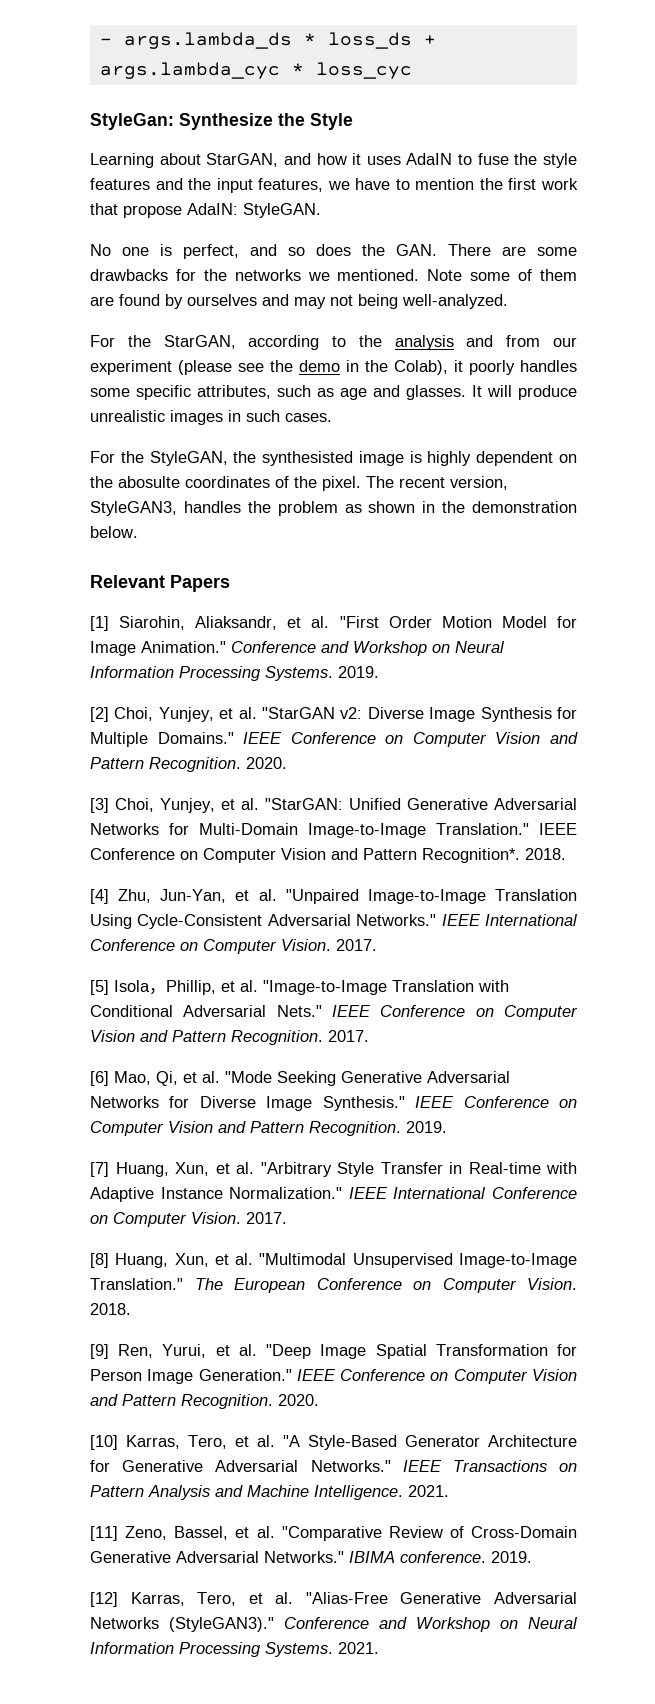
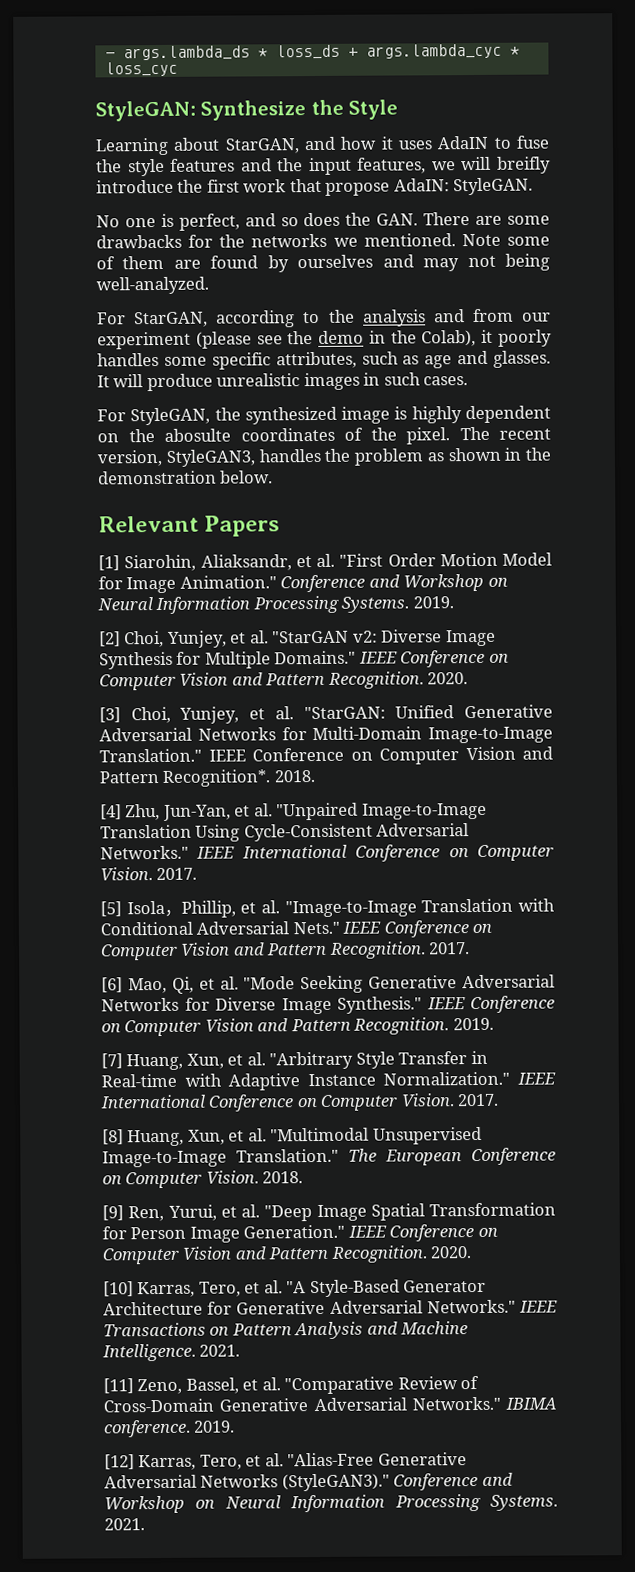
- StyleGan: Synthesize the Style
+ StyleGAN: Synthesize the Style
- Learning about StarGAN, and how it uses AdaIN to fuse the style features and the input features, we have to mention the first work that propose AdaIN: StyleGAN.
+ Learning about StarGAN, and how it uses AdaIN to fuse the style features and the input features, we will breifly introduce the first work that propose AdaIN: StyleGAN.
- For the StarGAN, according to the analysis and from our experiment (please see the demo in the Colab), it poorly handles some specific attributes, such as age and glasses.
+ For StarGAN, according to the analysis and from our experiment (please see the demo in the Colab), it poorly handles some specific attributes, such as age and glasses.
- For the StyleGAN, the synthesisted image is highly dependent on the abosulte coordinates of the pixel.
+ For StyleGAN, the synthesized image is highly dependent on the abosulte coordinates of the pixel.

